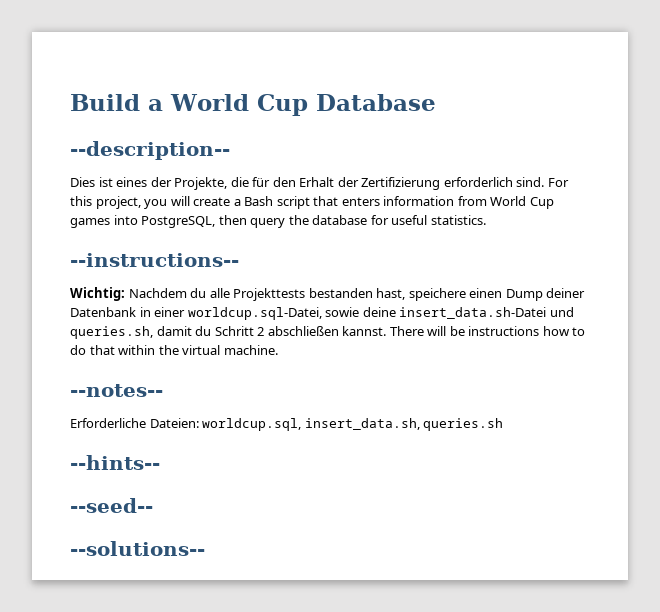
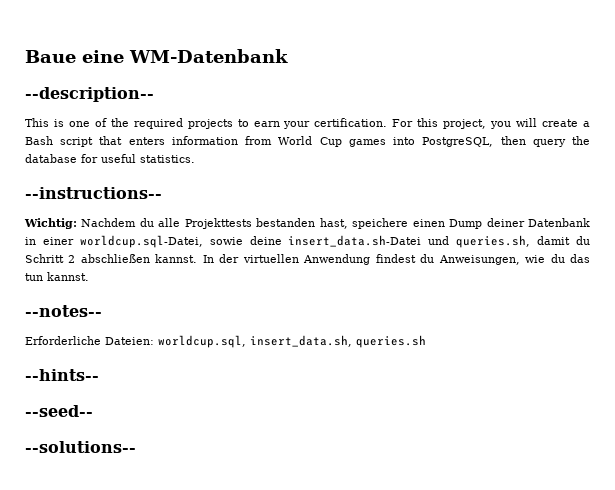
- Build a World Cup Database
+ Baue eine WM-Datenbank
  --description--
- Dies ist eines der Projekte, die für den Erhalt der Zertifizierung erforderlich sind.
+ This is one of the required projects to earn your certification.
- There will be instructions how to do that within the virtual machine.
+ In der virtuellen Anwendung findest du Anweisungen, wie du das tun kannst.

